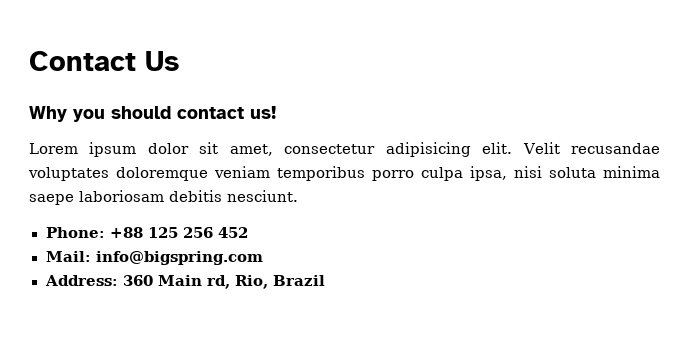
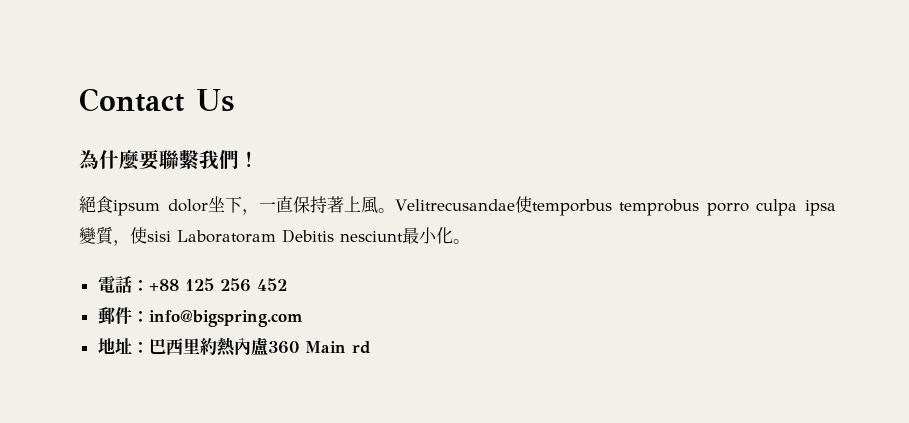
- Why you should contact us!
- Lorem ipsum dolor sit amet, consectetur adipisicing elit. Velit recusandae voluptates doloremque veniam temporibus porro culpa ipsa, nisi soluta minima saepe laboriosam debitis nesciunt.
- Phone: +88 125 256 452
+ 為什麼要聯繫我們！
+ 絕食ipsum dolor坐下，一直保持著上風。Velitrecusandae使temporbus temprobus porro culpa ipsa變質，使sisi Laboratoram Debitis nesciunt最小化。
+ 電話：+88 125 256 452
- Mail: info@bigspring.com
+ 郵件：info@bigspring.com
- Address: 360 Main rd, Rio, Brazil
+ 地址：巴西里約熱內盧360 Main rd

